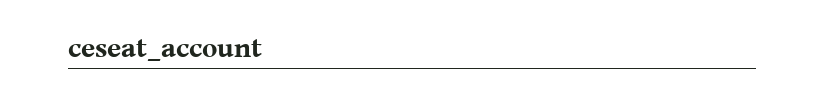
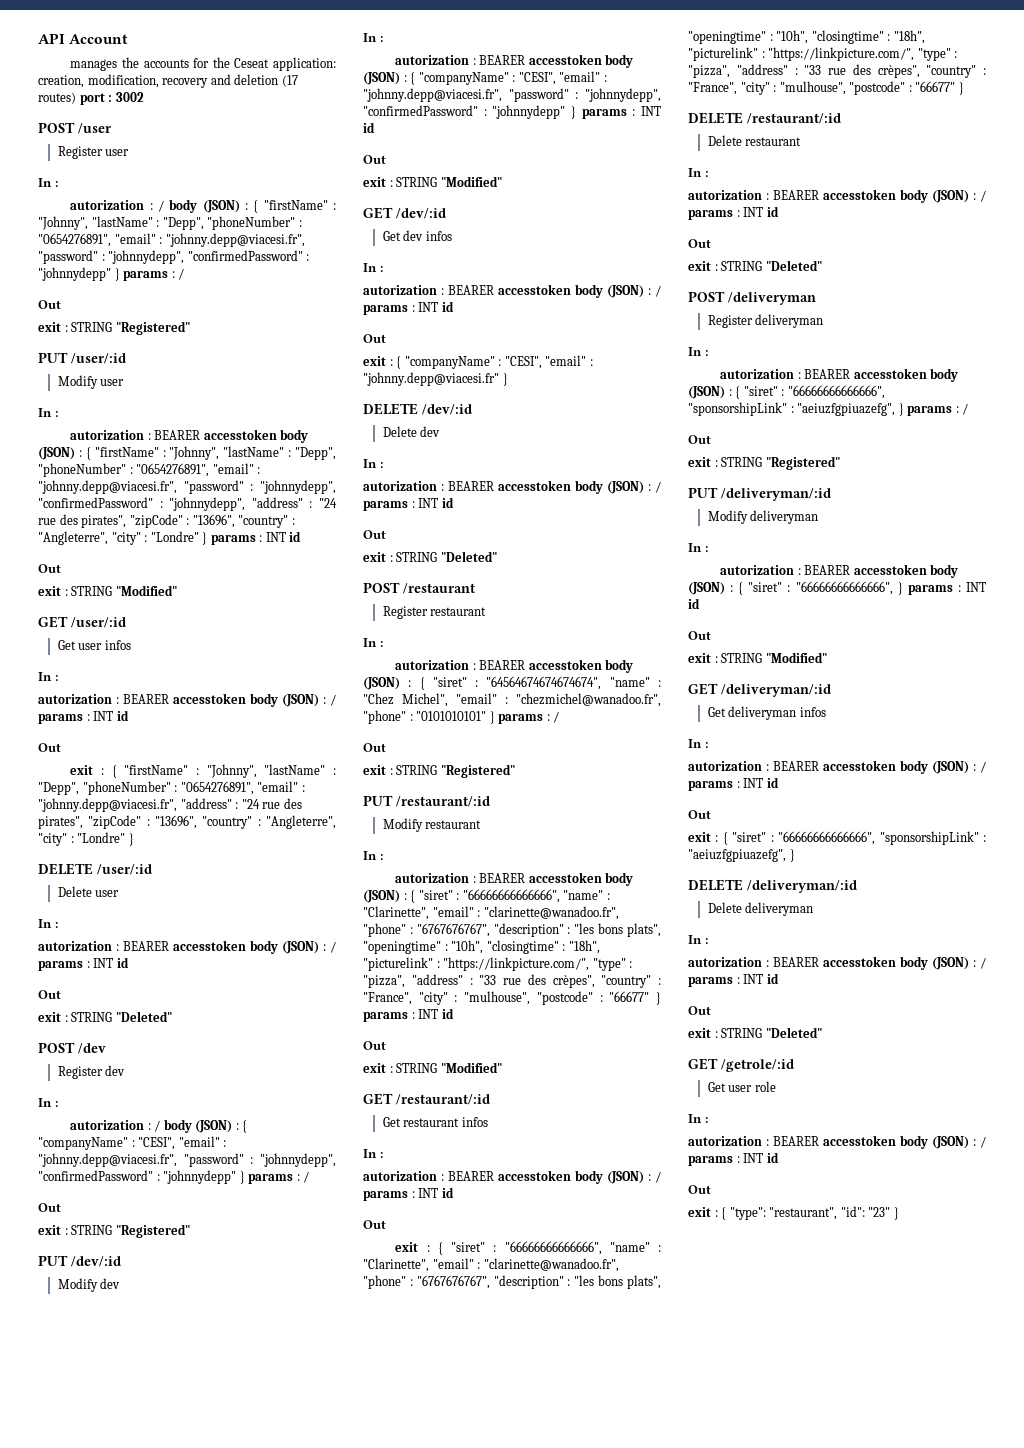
- ceseat_account
+ API Account
+ manages the accounts for the Ceseat application: creation, modification, recovery and deletion (17 routes) port : 3002
+ POST /user
+ Register user
+ In :
+ autorization : / body (JSON) : { "firstName" : "Johnny", "lastName" : "Depp", "phoneNumber" : "0654276891", "email" : "johnny.depp@viacesi.fr", "password" : "johnnydepp", "confirmedPassword" : "johnnydepp" } params : /
+ Out
+ exit : STRING "Registered"
+ PUT /user/:id
+ Modify user
+ In :
+ autorization : BEARER accesstoken body (JSON) : { "firstName" : "Johnny", "lastName" : "Depp", "phoneNumber" : "0654276891", "email" : "johnny.depp@viacesi.fr", "password" : "johnnydepp", "confirmedPassword" : "johnnydepp", "address" : "24 rue des pirates", "zipCode" : "13696", "country" : "Angleterre", "city" : "Londre" } params : INT id
+ Out
+ exit : STRING "Modified"
+ GET /user/:id
+ Get user infos
+ In :
+ autorization : BEARER accesstoken body (JSON) : / params : INT id
+ Out
+ exit : { "firstName" : "Johnny", "lastName" : "Depp", "phoneNumber" : "0654276891", "email" : "johnny.depp@viacesi.fr", "address" : "24 rue des pirates", "zipCode" : "13696", "country" : "Angleterre", "city" : "Londre" }
+ DELETE /user/:id
+ Delete user
+ In :
+ autorization : BEARER accesstoken body (JSON) : / params : INT id
+ Out
+ exit : STRING "Deleted"
+ POST /dev
+ Register dev
+ In :
+ autorization : / body (JSON) : { "companyName" : "CESI", "email" : "johnny.depp@viacesi.fr", "password" : "johnnydepp", "confirmedPassword" : "johnnydepp" } params : /
+ Out
+ exit : STRING "Registered"
+ PUT /dev/:id
+ Modify dev
+ In :
+ autorization : BEARER accesstoken body (JSON) : { "companyName" : "CESI", "email" : "johnny.depp@viacesi.fr", "password" : "johnnydepp", "confirmedPassword" : "johnnydepp" } params : INT id
+ Out
+ exit : STRING "Modified"
+ GET /dev/:id
+ Get dev infos
+ In :
+ autorization : BEARER accesstoken body (JSON) : / params : INT id
+ Out
+ exit : { "companyName" : "CESI", "email" : "johnny.depp@viacesi.fr" }
+ DELETE /dev/:id
+ Delete dev
+ In :
+ autorization : BEARER accesstoken body (JSON) : / params : INT id
+ Out
+ exit : STRING "Deleted"
+ POST /restaurant
+ Register restaurant
+ In :
+ autorization : BEARER accesstoken body (JSON) : { "siret" : "64564674674674674", "name" : "Chez Michel", "email" : "chezmichel@wanadoo.fr", "phone" : "0101010101" } params : /
+ Out
+ exit : STRING "Registered"
+ PUT /restaurant/:id
+ Modify restaurant
+ In :
+ autorization : BEARER accesstoken body (JSON) : { "siret" : "66666666666666", "name" : "Clarinette", "email" : "clarinette@wanadoo.fr", "phone" : "6767676767", "description" : "les bons plats", "openingtime" : "10h", "closingtime" : "18h", "picturelink" : "https://linkpicture.com/", "type" : "pizza", "address" : "33 rue des crèpes", "country" : "France", "city" : "mulhouse", "postcode" : "66677" } params : INT id
+ Out
+ exit : STRING "Modified"
+ GET /restaurant/:id
+ Get restaurant infos
+ In :
+ autorization : BEARER accesstoken body (JSON) : / params : INT id
+ Out
+ exit : { "siret" : "66666666666666", "name" : "Clarinette", "email" : "clarinette@wanadoo.fr", "phone" : "6767676767", "description" : "les bons plats", "openingtime" : "10h", "closingtime" : "18h", "picturelink" : "https://linkpicture.com/", "type" : "pizza", "address" : "33 rue des crèpes", "country" : "France", "city" : "mulhouse", "postcode" : "66677" }
+ DELETE /restaurant/:id
+ Delete restaurant
+ In :
+ autorization : BEARER accesstoken body (JSON) : / params : INT id
+ Out
+ exit : STRING "Deleted"
+ POST /deliveryman
+ Register deliveryman
+ In :
+ autorization : BEARER accesstoken body (JSON) : { "siret" : "66666666666666", "sponsorshipLink" : "aeiuzfgpiuazefg", } params : /
+ Out
+ exit : STRING "Registered"
+ PUT /deliveryman/:id
+ Modify deliveryman
+ In :
+ autorization : BEARER accesstoken body (JSON) : { "siret" : "66666666666666", } params : INT id
+ Out
+ exit : STRING "Modified"
+ GET /deliveryman/:id
+ Get deliveryman infos
+ In :
+ autorization : BEARER accesstoken body (JSON) : / params : INT id
+ Out
+ exit : { "siret" : "66666666666666", "sponsorshipLink" : "aeiuzfgpiuazefg", }
+ DELETE /deliveryman/:id
+ Delete deliveryman
+ In :
+ autorization : BEARER accesstoken body (JSON) : / params : INT id
+ Out
+ exit : STRING "Deleted"
+ GET /getrole/:id
+ Get user role
+ In :
+ autorization : BEARER accesstoken body (JSON) : / params : INT id
+ Out
+ exit : { "type": "restaurant", "id": "23" }

